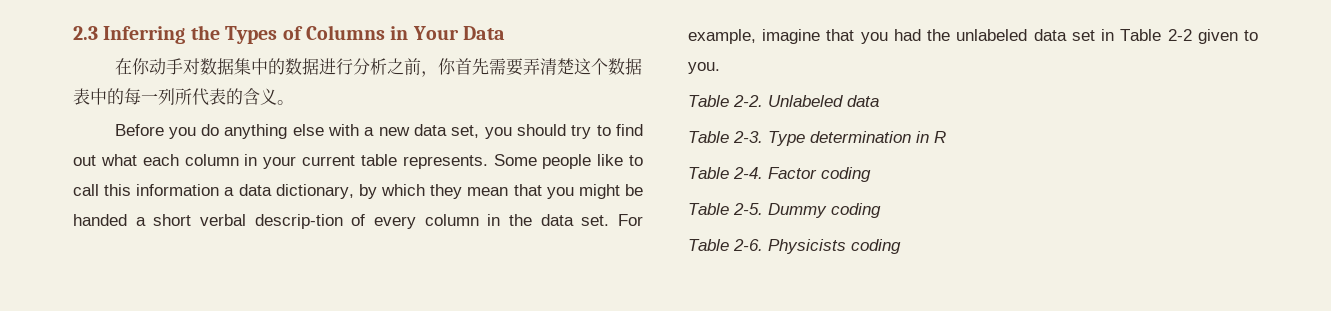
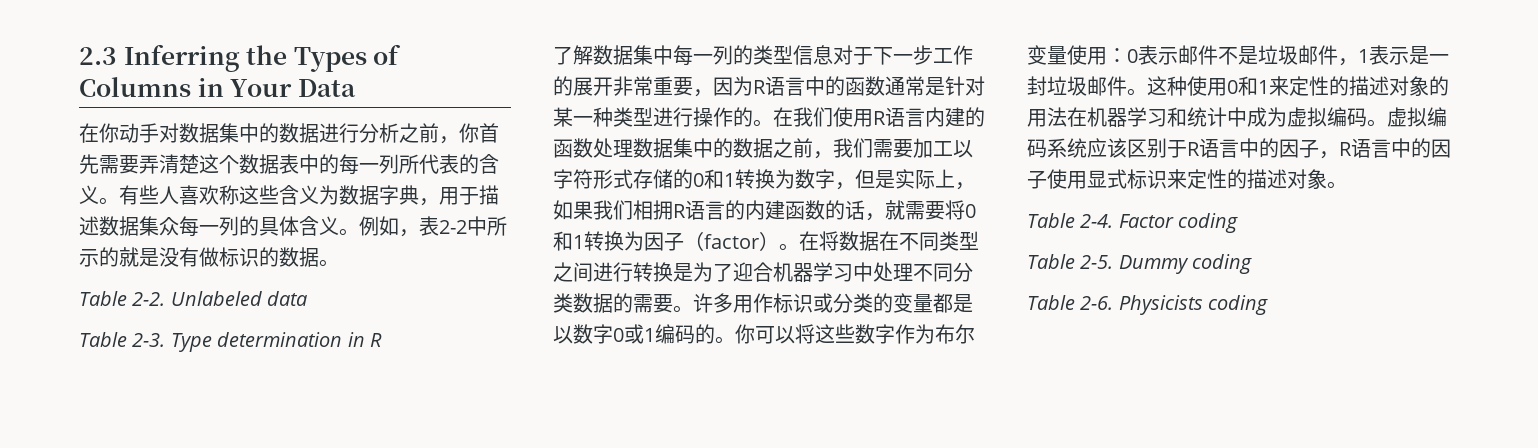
- 在你动手对数据集中的数据进行分析之前，你首先需要弄清楚这个数据表中的每一列所代表的含义。
- Before you do anything else with a new data set, you should try to find out what each column in your current table represents. Some people like to call this information a data dictionary, by which they mean that you might be handed a short verbal descrip-tion of every column in the data set. For example, imagine that you had the unlabeled data set in Table 2-2 given to you.
+ 在你动手对数据集中的数据进行分析之前，你首先需要弄清楚这个数据表中的每一列所代表的含义。有些人喜欢称这些含义为数据字典，用于描述数据集众每一列的具体含义。例如，表2-2中所示的就是没有做标识的数据。
+ 了解数据集中每一列的类型信息对于下一步工作的展开非常重要，因为R语言中的函数通常是针对某一种类型进行操作的。在我们使用R语言内建的函数处理数据集中的数据之前，我们需要加工以字符形式存储的0和1转换为数字，但是实际上，如果我们相拥R语言的内建函数的话，就需要将0和1转换为因子（factor）。在将数据在不同类型之间进行转换是为了迎合机器学习中处理不同分类数据的需要。许多用作标识或分类的变量都是以数字0或1编码的。你可以将这些数字作为布尔变量使用：0表示邮件不是垃圾邮件，1表示是一封垃圾邮件。这种使用0和1来定性的描述对象的用法在机器学习和统计中成为虚拟编码。虚拟编码系统应该区别于R语言中的因子，R语言中的因子使用显式标识来定性的描述对象。

